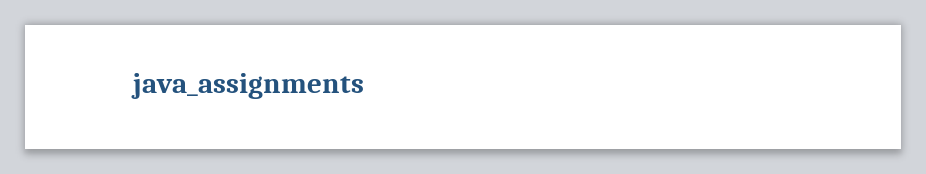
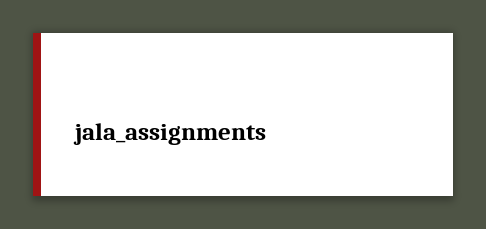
- java_assignments
+ jala_assignments

